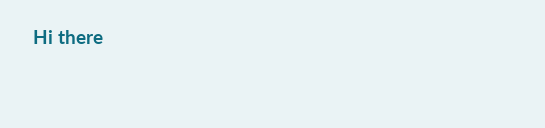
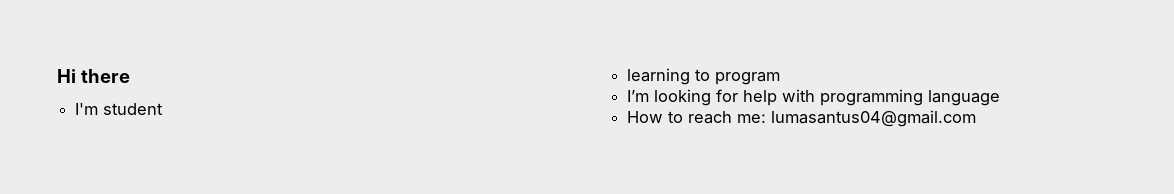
+ I'm student
+ learning to program
+ I’m looking for help with programming language
+ How to reach me: lumasantus04@gmail.com

